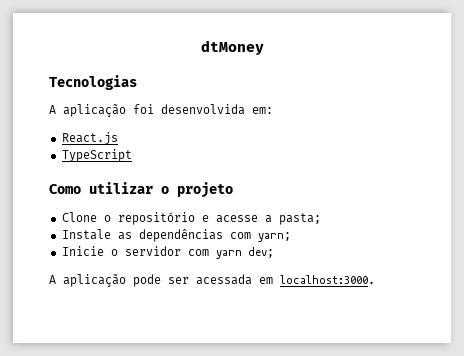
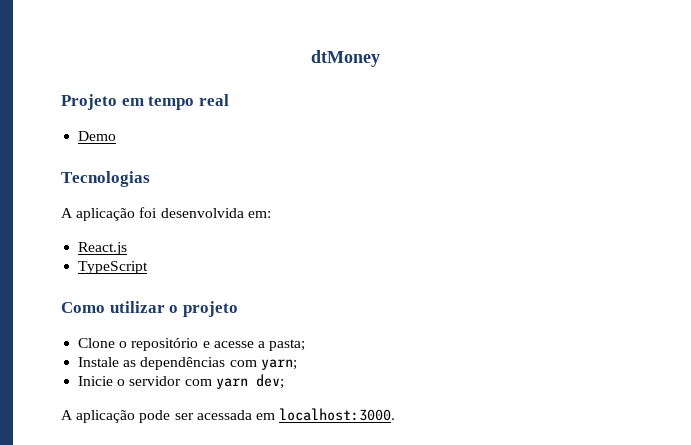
+ Projeto em tempo real
+ Demo

